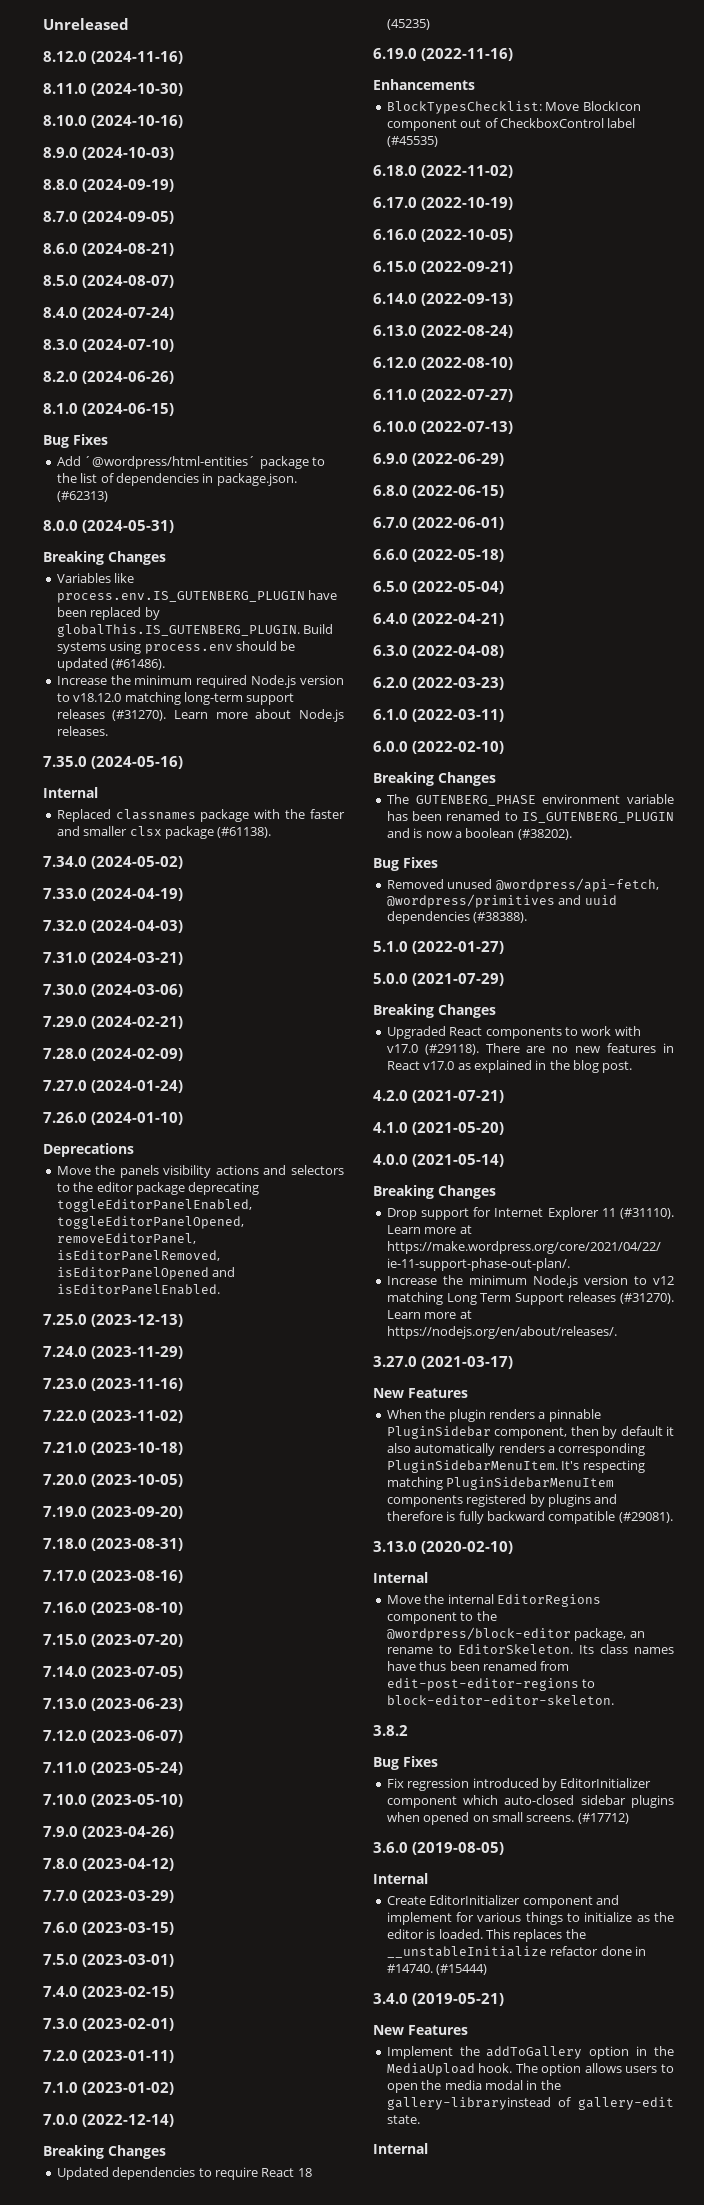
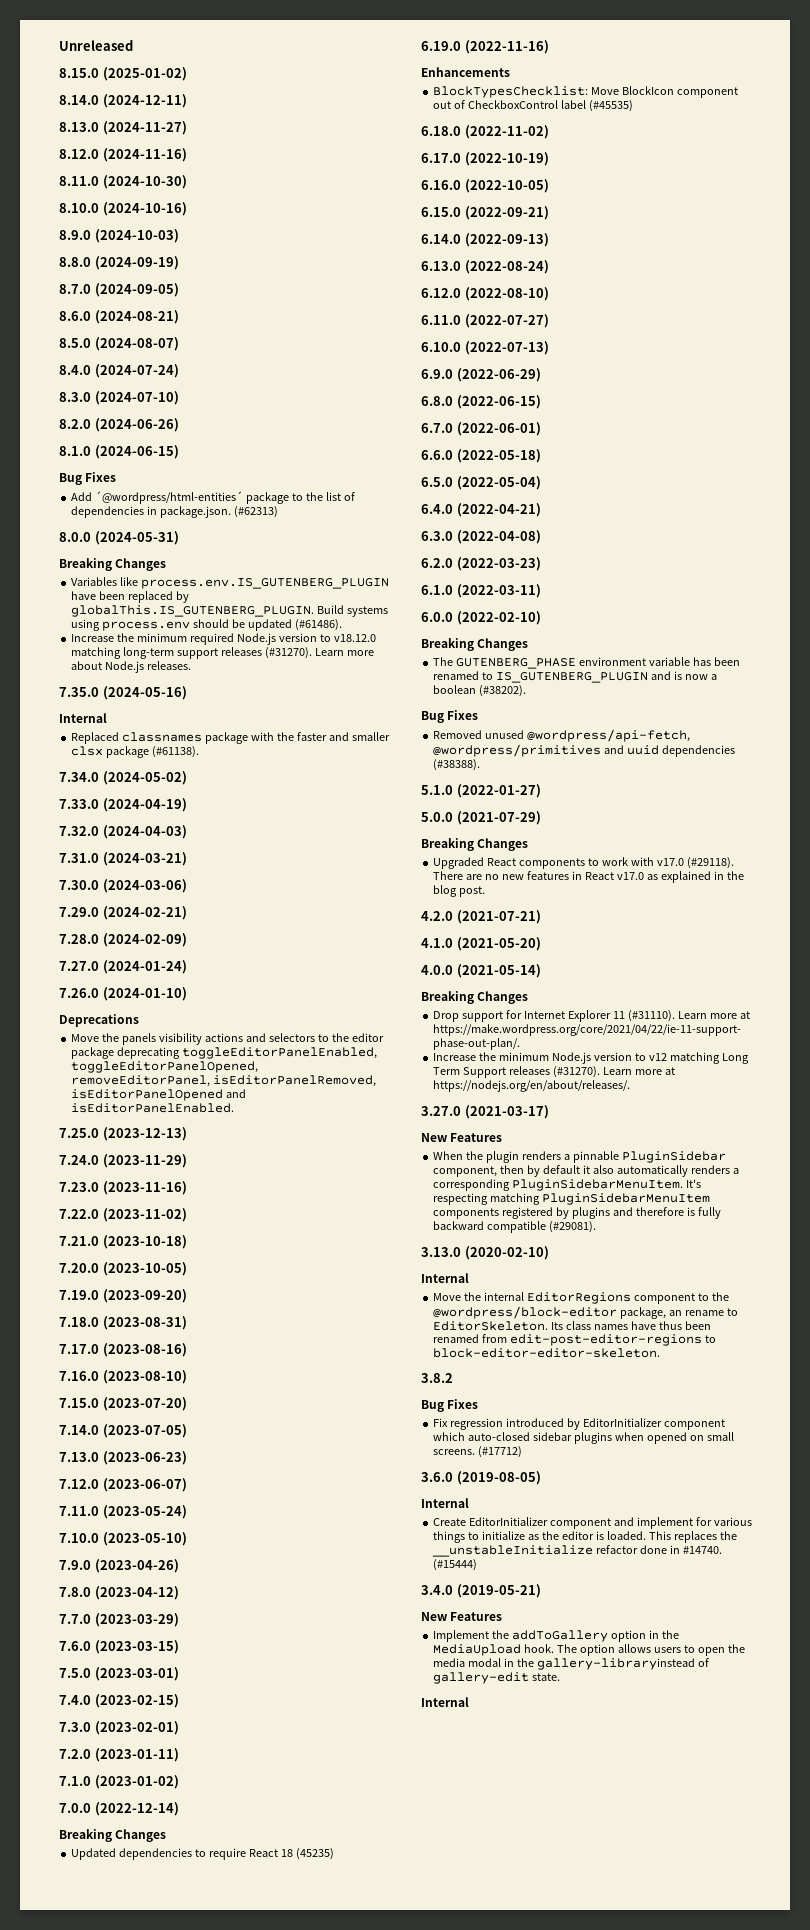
+ 8.15.0 (2025-01-02)
+ 8.14.0 (2024-12-11)
+ 8.13.0 (2024-11-27)

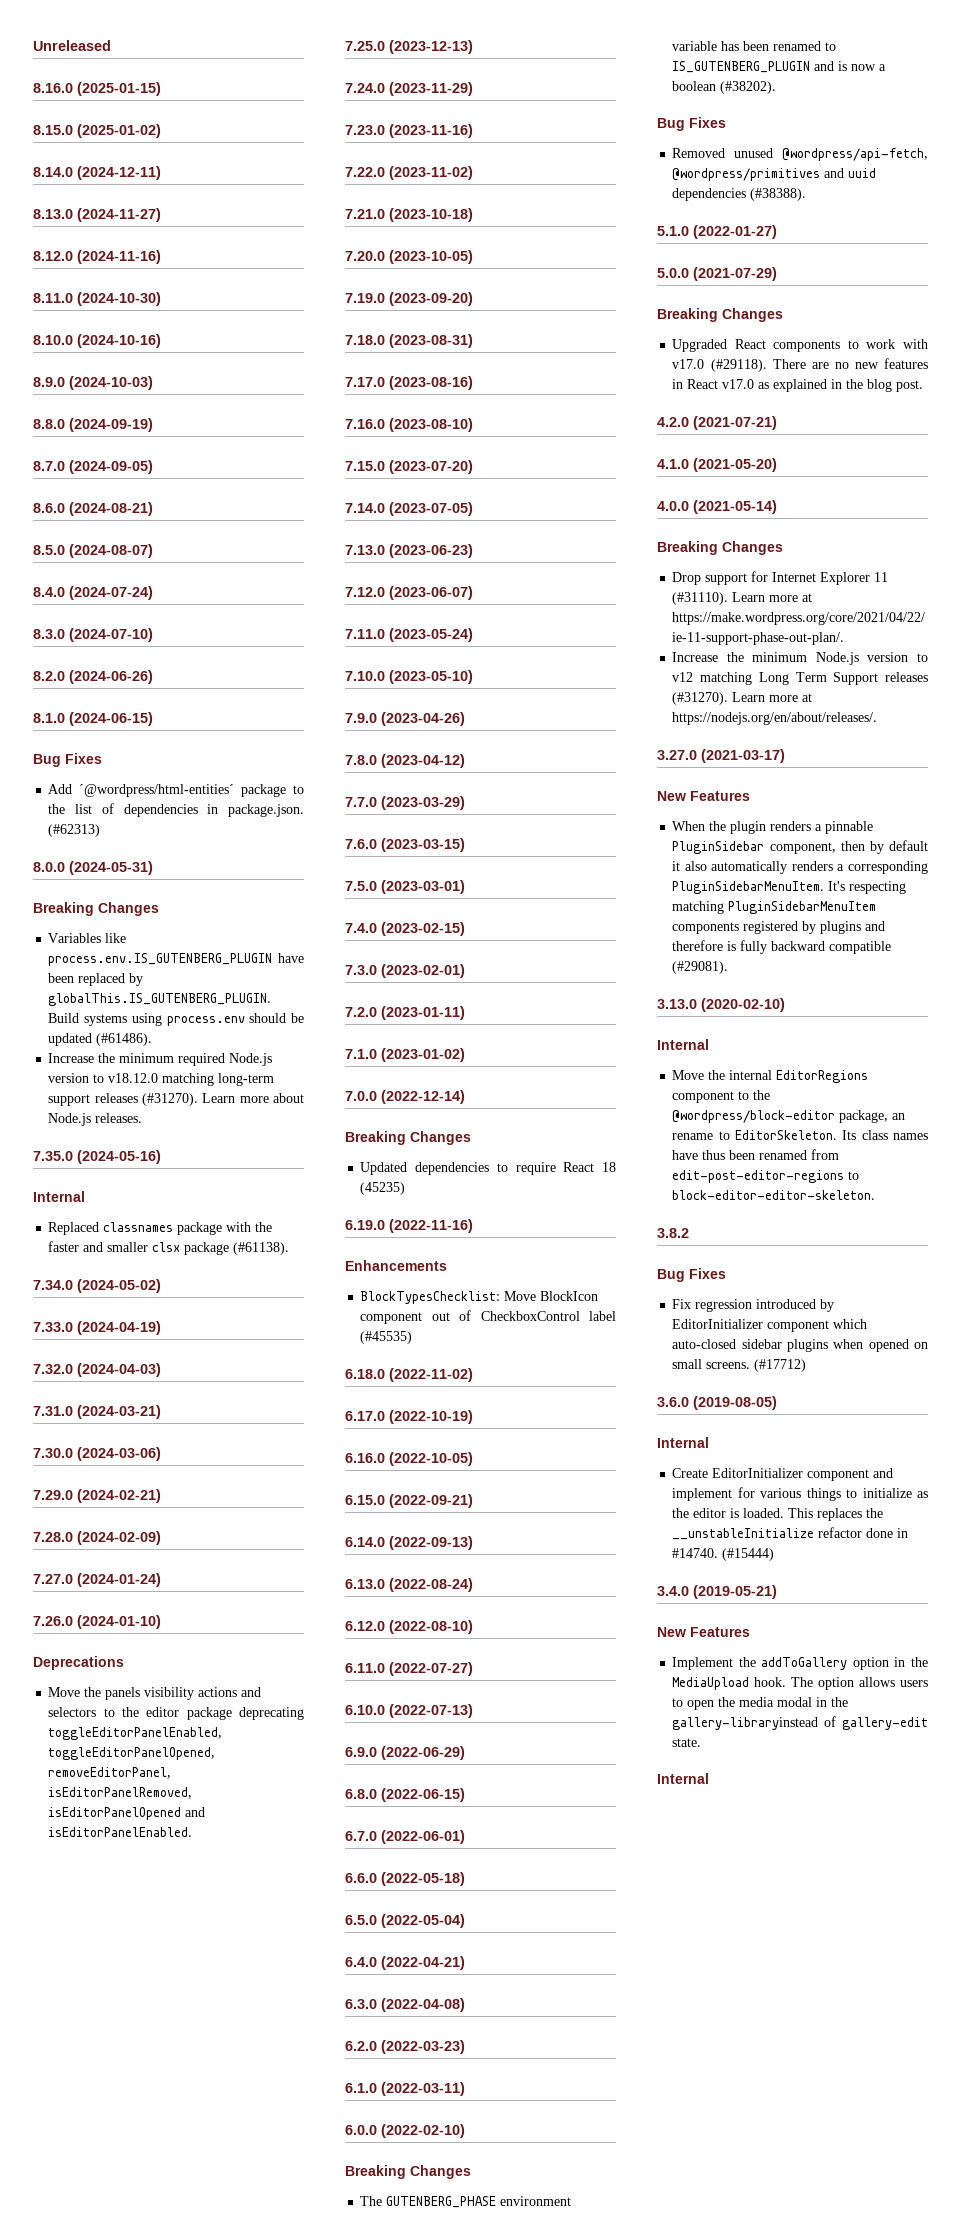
+ 8.16.0 (2025-01-15)

